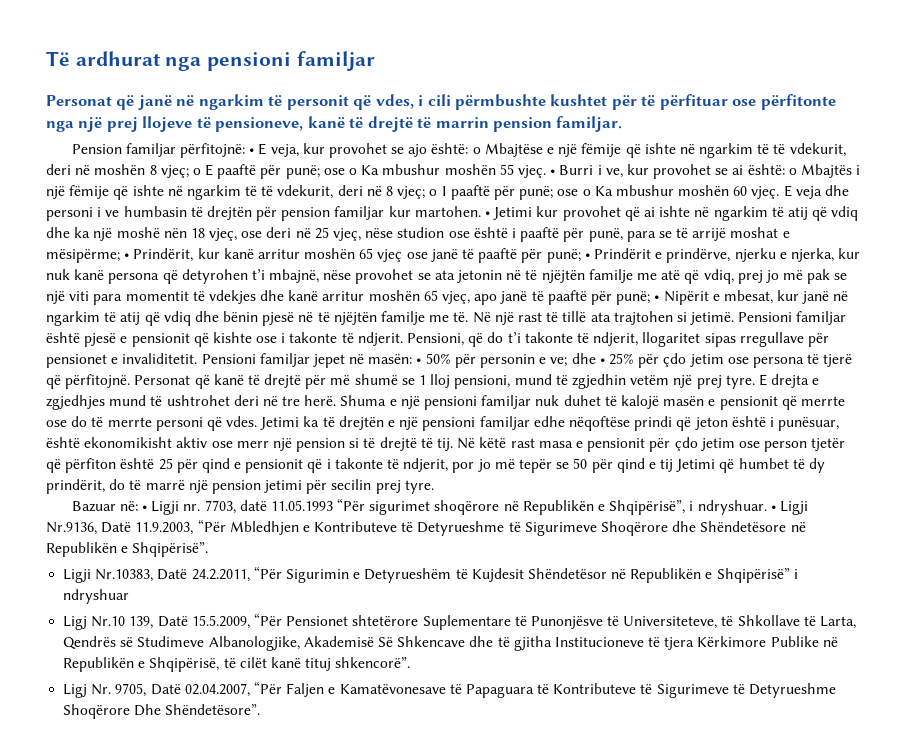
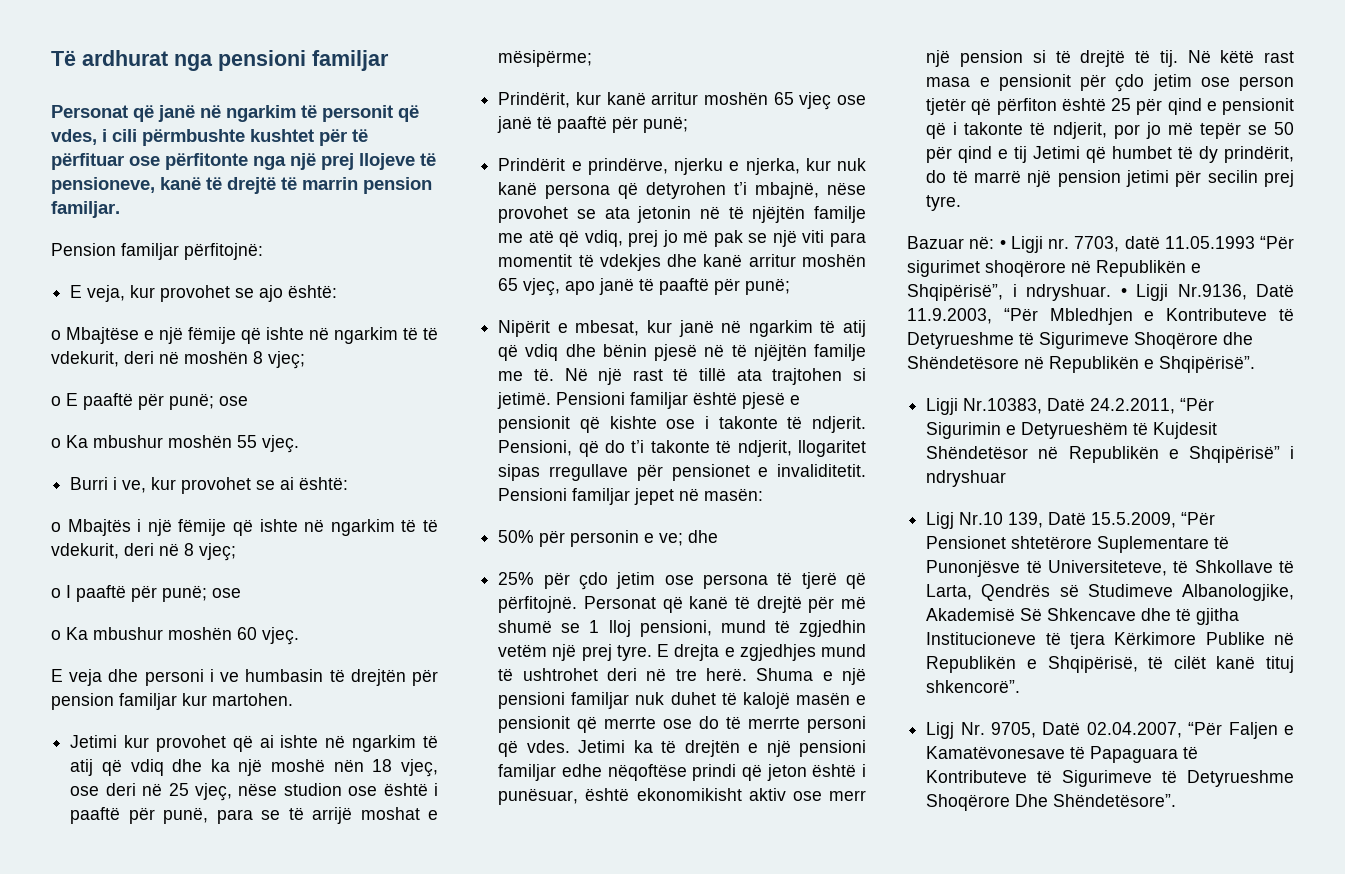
- Pension familjar përfitojnë: • E veja, kur provohet se ajo është: o Mbajtëse e një fëmije që ishte në ngarkim të të vdekurit, deri në moshën 8 vjeç; o E paaftë për punë; ose o Ka mbushur moshën 55 vjeç. • Burri i ve, kur provohet se ai është: o Mbajtës i një fëmije që ishte në ngarkim të të vdekurit, deri në 8 vjeç; o I paaftë për punë; ose o Ka mbushur moshën 60 vjeç. E veja dhe personi i ve humbasin të drejtën për pension familjar kur martohen. • Jetimi kur provohet që ai ishte në ngarkim të atij që vdiq dhe ka një moshë nën 18 vjeç, ose deri në 25 vjeç, nëse studion ose është i paaftë për punë, para se të arrijë moshat e mësipërme; • Prindërit, kur kanë arritur moshën 65 vjeç ose janë të paaftë për punë; • Prindërit e prindërve, njerku e njerka, kur nuk kanë persona që detyrohen t’i mbajnë, nëse provohet se ata jetonin në të njëjtën familje me atë që vdiq, prej jo më pak se një viti para momentit të vdekjes dhe kanë arritur moshën 65 vjeç, apo janë të paaftë për punë; • Nipërit e mbesat, kur janë në ngarkim të atij që vdiq dhe bënin pjesë në të njëjtën familje me të.
+ Pension familjar përfitojnë:
+ E veja, kur provohet se ajo është:
+ o Mbajtëse e një fëmije që ishte në ngarkim të të vdekurit, deri në moshën 8 vjeç;
+ o E paaftë për punë; ose
+ o Ka mbushur moshën 55 vjeç.
+ Burri i ve, kur provohet se ai është:
+ o Mbajtës i një fëmije që ishte në ngarkim të të vdekurit, deri në 8 vjeç;
+ o I paaftë për punë; ose
+ o Ka mbushur moshën 60 vjeç.
+ E veja dhe personi i ve humbasin të drejtën për pension familjar kur martohen.
+ Jetimi kur provohet që ai ishte në ngarkim të atij që vdiq dhe ka një moshë nën 18 vjeç, ose deri në 25 vjeç, nëse studion ose është i paaftë për punë, para se të arrijë moshat e mësipërme;
+ Prindërit, kur kanë arritur moshën 65 vjeç ose janë të paaftë për punë;
+ Prindërit e prindërve, njerku e njerka, kur nuk kanë persona që detyrohen t’i mbajnë, nëse provohet se ata jetonin në të njëjtën familje me atë që vdiq, prej jo më pak se një viti para momentit të vdekjes dhe kanë arritur moshën 65 vjeç, apo janë të paaftë për punë;
+ Nipërit e mbesat, kur janë në ngarkim të atij që vdiq dhe bënin pjesë në të njëjtën familje me të.
- Pensioni familjar jepet në masën: • 50% për personin e ve; dhe • 25% për çdo jetim ose persona të tjerë që përfitojnë.
+ Pensioni familjar jepet në masën:
+ 50% për personin e ve; dhe
+ 25% për çdo jetim ose persona të tjerë që përfitojnë.

